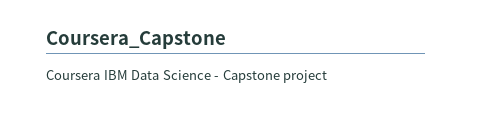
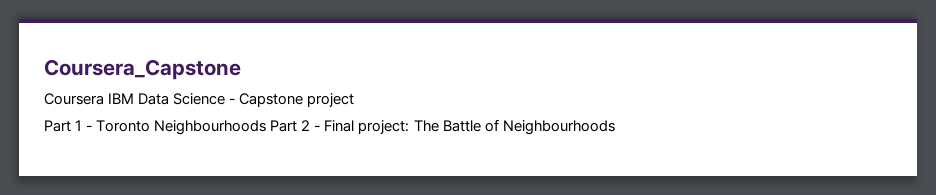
+ Part 1 - Toronto Neighbourhoods Part 2 - Final project: The Battle of Neighbourhoods

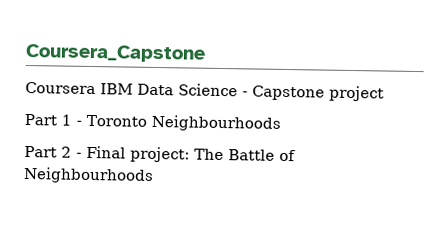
- Part 1 - Toronto Neighbourhoods Part 2 - Final project: The Battle of Neighbourhoods
+ Part 1 - Toronto Neighbourhoods
+ Part 2 - Final project: The Battle of Neighbourhoods

